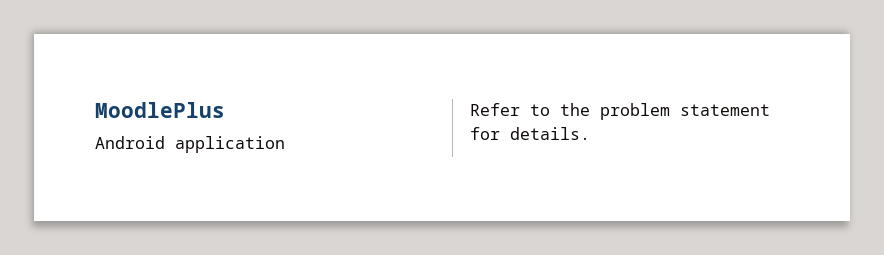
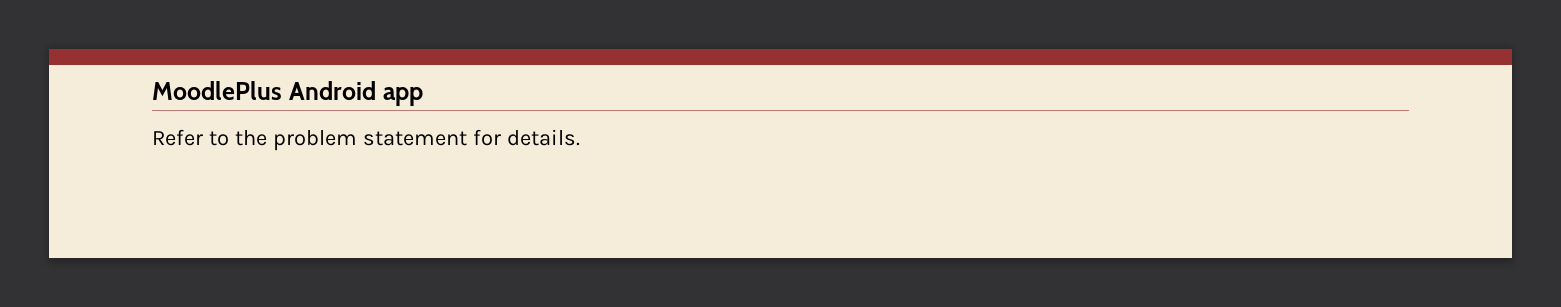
- MoodlePlus
- Android application
+ MoodlePlus Android app

